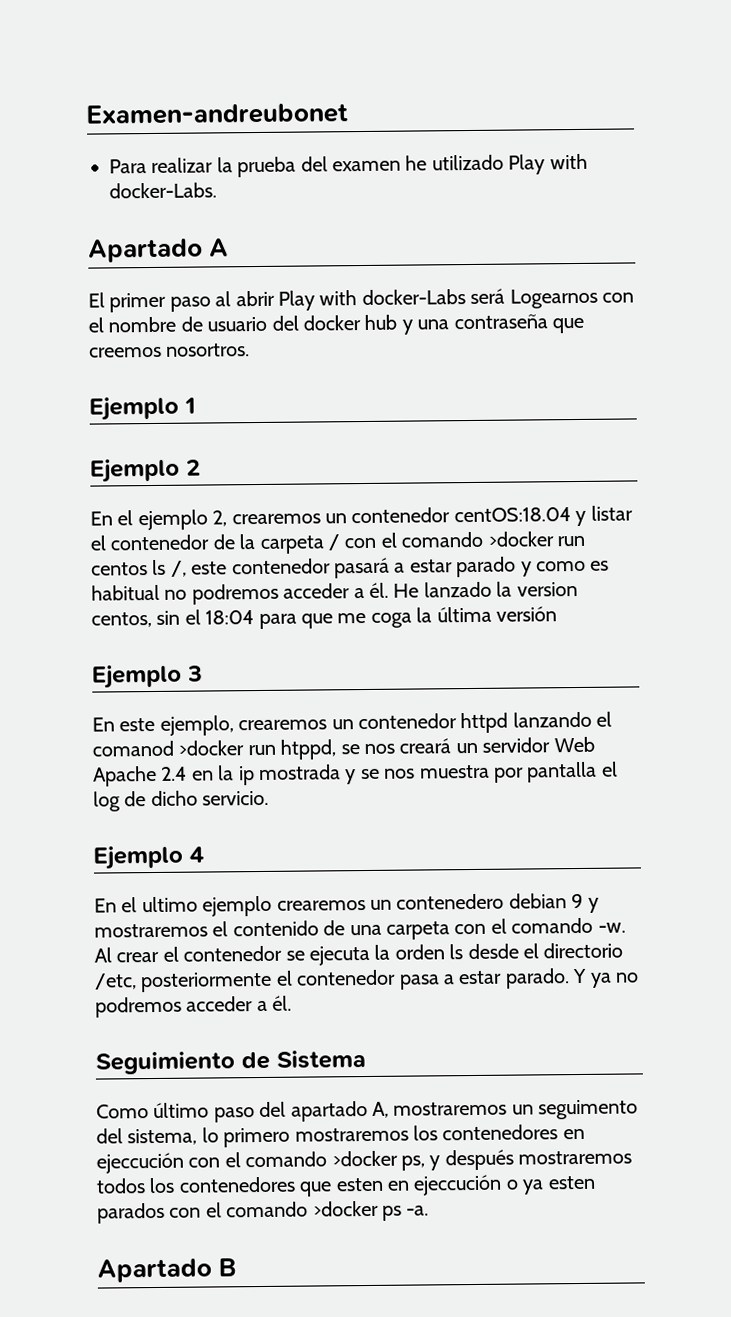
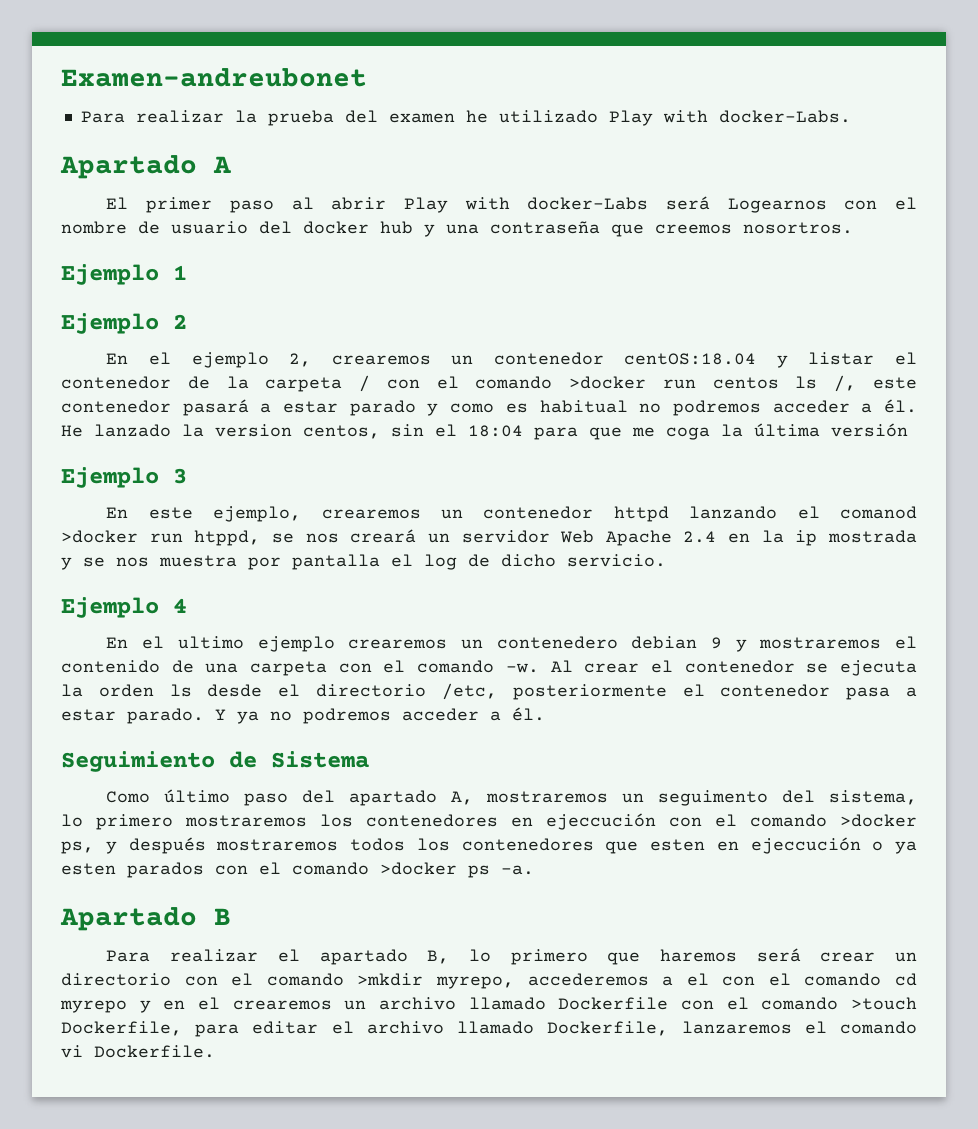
+ Para realizar el apartado B, lo primero que haremos será crear un directorio con el comando >mkdir myrepo, accederemos a el con el comando cd myrepo y en el crearemos un archivo llamado Dockerfile con el comando >touch Dockerfile, para editar el archivo llamado Dockerfile, lanzaremos el comando vi Dockerfile.

